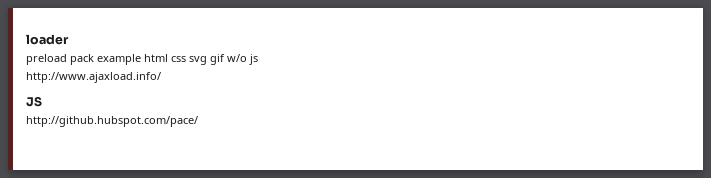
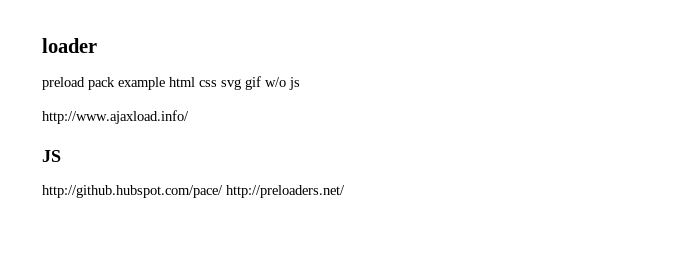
- http://github.hubspot.com/pace/
+ http://github.hubspot.com/pace/ http://preloaders.net/

